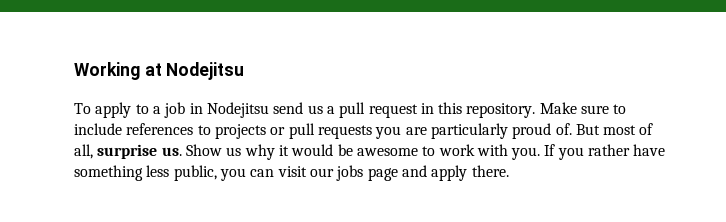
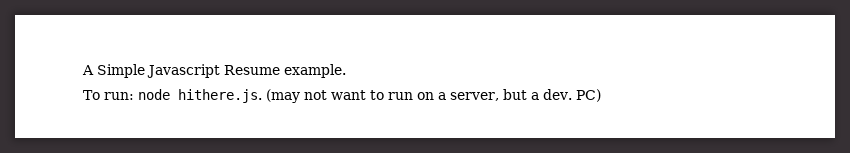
- Working at Nodejitsu
- To apply to a job in Nodejitsu send us a pull request in this repository. Make sure to include references to projects or pull requests you are particularly proud of. But most of all, surprise us. Show us why it would be awesome to work with you. If you rather have something less public, you can visit our jobs page and apply there.
+ A Simple Javascript Resume example.
+ To run: node hithere.js. (may not want to run on a server, but a dev. PC)

